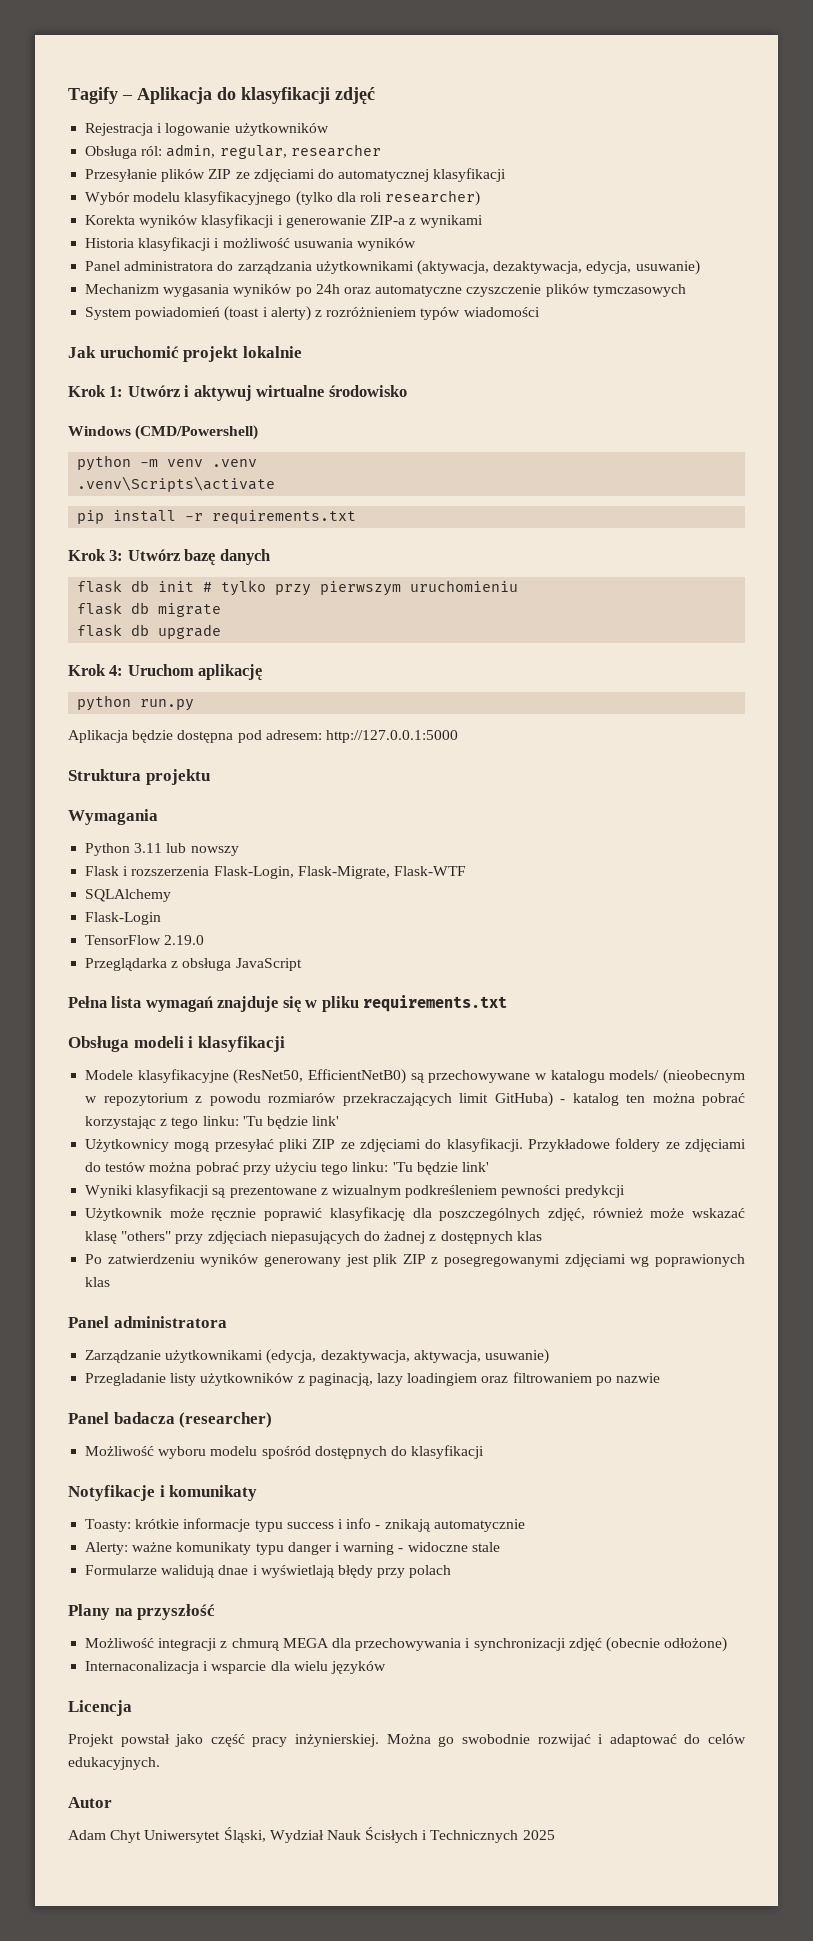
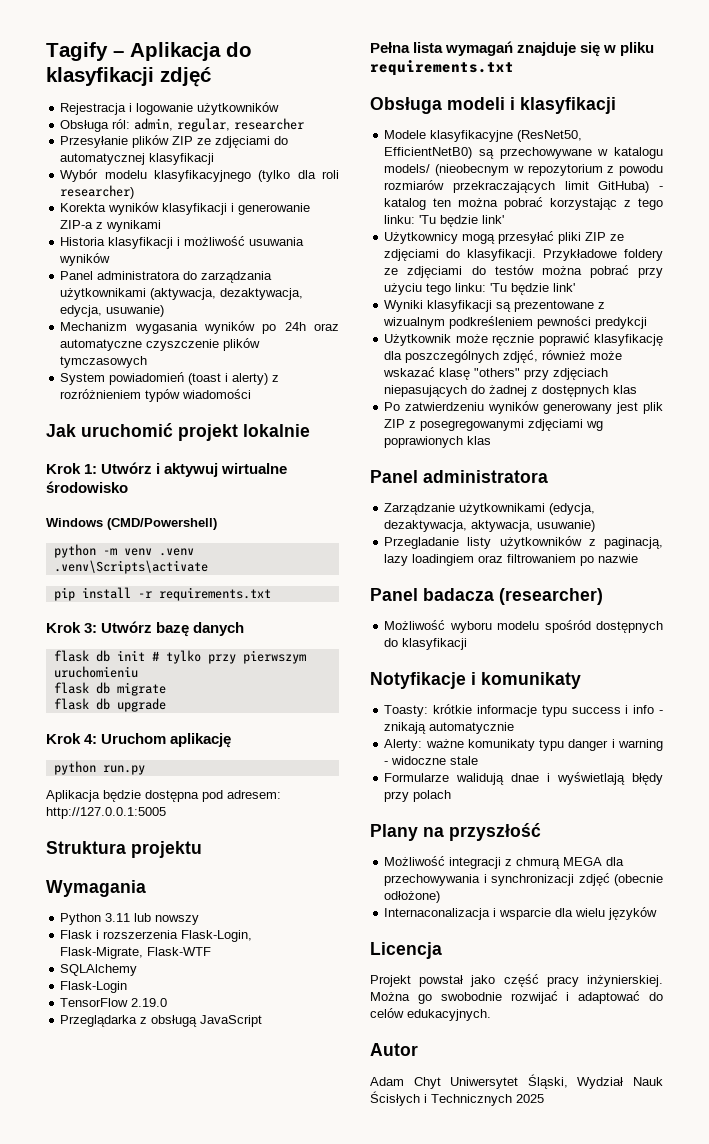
- Aplikacja będzie dostępna pod adresem: http://127.0.0.1:5000
+ Aplikacja będzie dostępna pod adresem: http://127.0.0.1:5005
- Przeglądarka z obsługa JavaScript
+ Przeglądarka z obsługą JavaScript

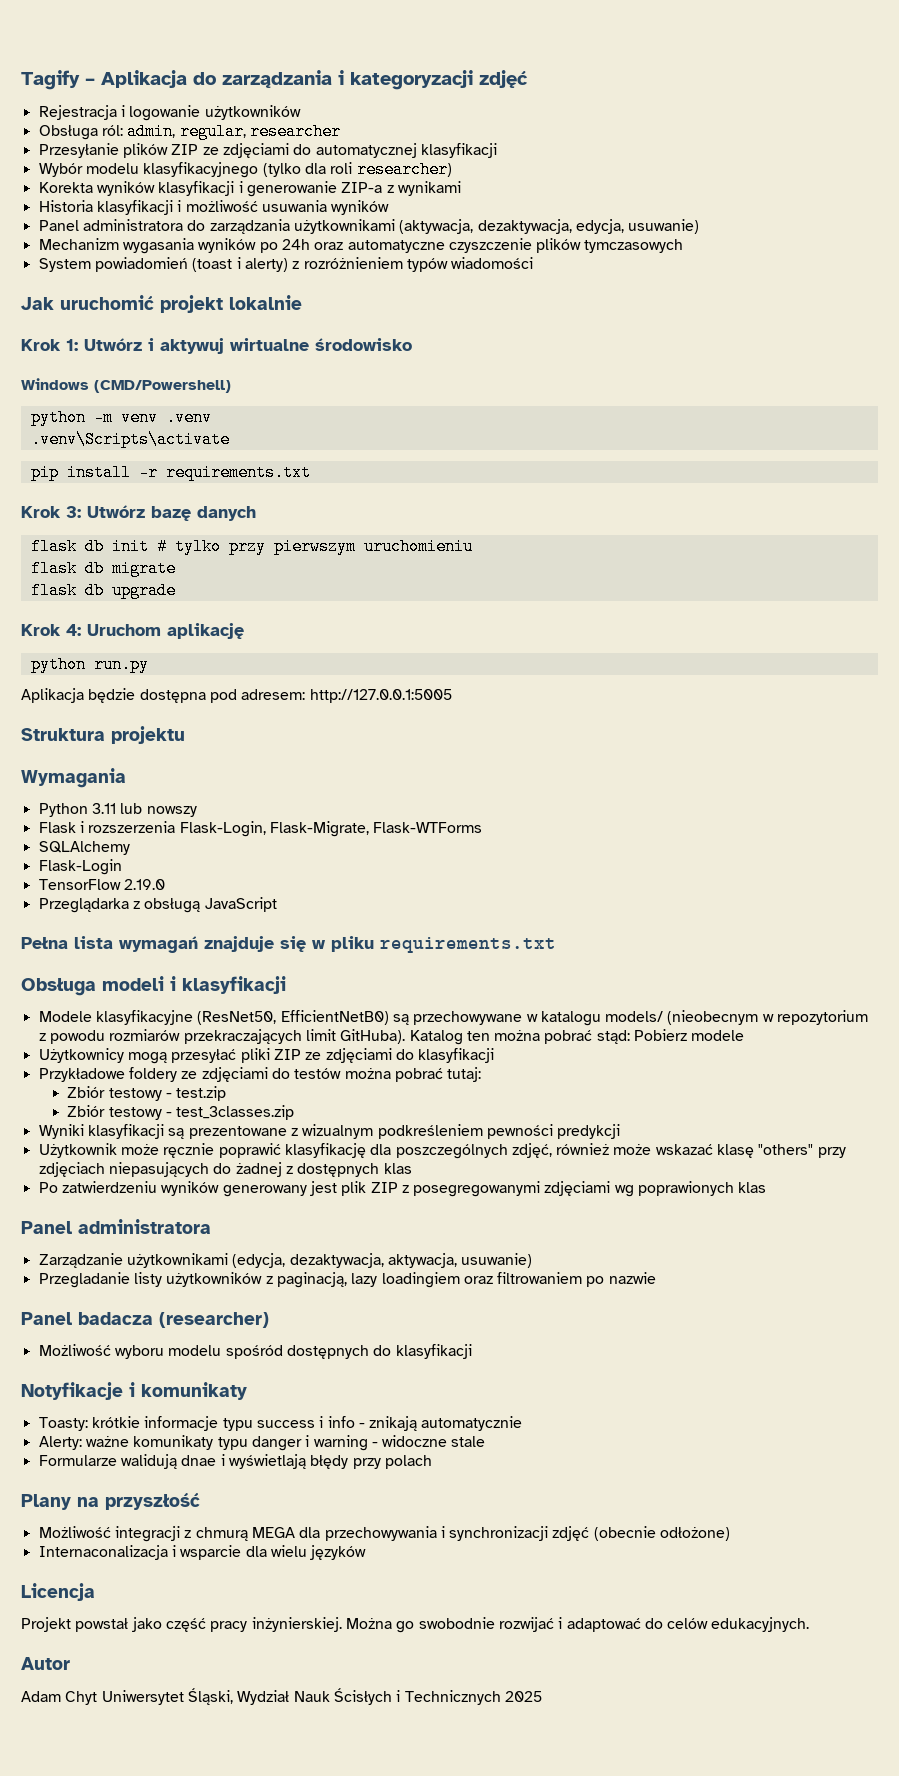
- Tagify – Aplikacja do klasyfikacji zdjęć
+ Tagify – Aplikacja do zarządzania i kategoryzacji zdjęć
- Flask i rozszerzenia Flask-Login, Flask-Migrate, Flask-WTF
+ Flask i rozszerzenia Flask-Login, Flask-Migrate, Flask-WTForms
- Modele klasyfikacyjne (ResNet50, EfficientNetB0) są przechowywane w katalogu models/ (nieobecnym w repozytorium z powodu rozmiarów przekraczających limit GitHuba) - katalog ten można pobrać korzystając z tego linku: 'Tu będzie link'
+ Modele klasyfikacyjne (ResNet50, EfficientNetB0) są przechowywane w katalogu models/ (nieobecnym w repozytorium z powodu rozmiarów przekraczających limit GitHuba). Katalog ten można pobrać stąd: Pobierz modele
- Użytkownicy mogą przesyłać pliki ZIP ze zdjęciami do klasyfikacji. Przykładowe foldery ze zdjęciami do testów można pobrać przy użyciu tego linku: 'Tu będzie link'
+ Użytkownicy mogą przesyłać pliki ZIP ze zdjęciami do klasyfikacji
+ Przykładowe foldery ze zdjęciami do testów można pobrać tutaj:
+ Zbiór testowy - test.zip
+ Zbiór testowy - test_3classes.zip

